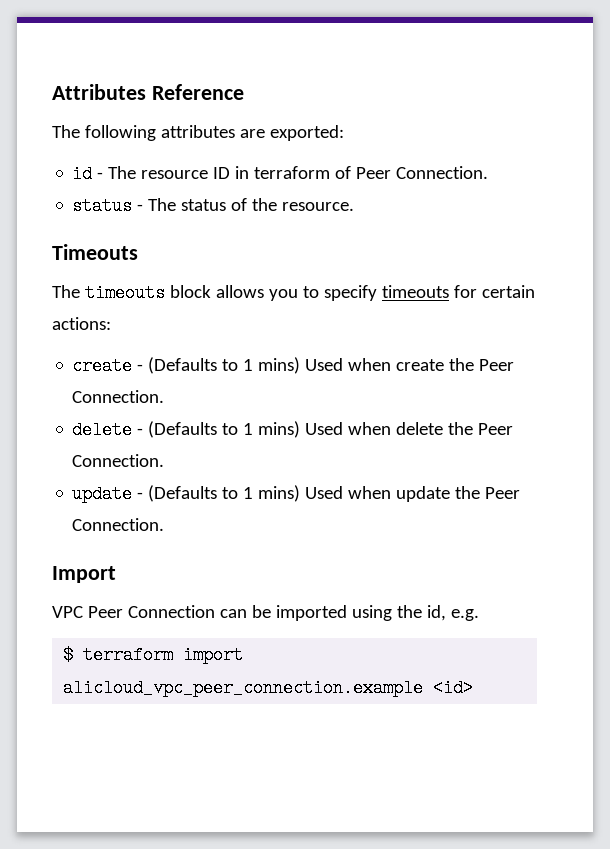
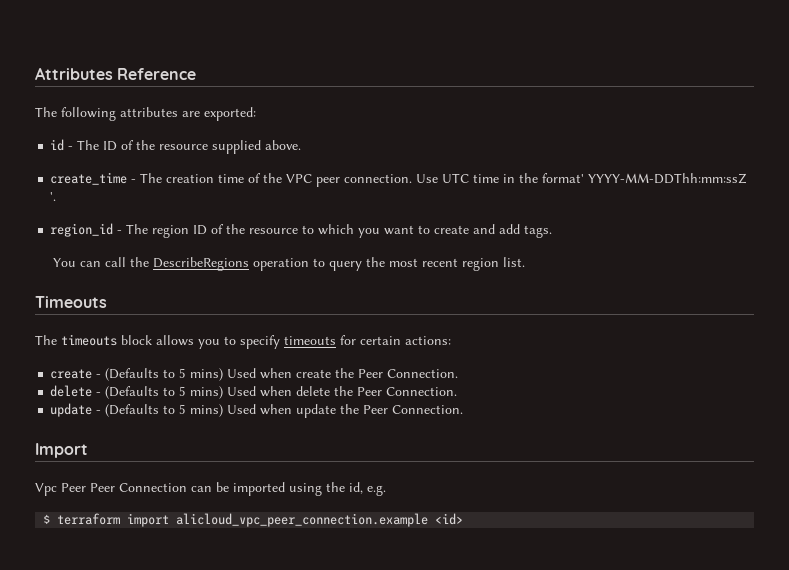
- id - The resource ID in terraform of Peer Connection.
- status - The status of the resource.
+ id - The ID of the resource supplied above.
+ create_time - The creation time of the VPC peer connection. Use UTC time in the format' YYYY-MM-DDThh:mm:ssZ '.
+ region_id - The region ID of the resource to which you want to create and add tags.
+ You can call the DescribeRegions operation to query the most recent region list.
- create - (Defaults to 1 mins) Used when create the Peer Connection.
+ create - (Defaults to 5 mins) Used when create the Peer Connection.
- delete - (Defaults to 1 mins) Used when delete the Peer Connection.
+ delete - (Defaults to 5 mins) Used when delete the Peer Connection.
- update - (Defaults to 1 mins) Used when update the Peer Connection.
+ update - (Defaults to 5 mins) Used when update the Peer Connection.
- VPC Peer Connection can be imported using the id, e.g.
+ Vpc Peer Peer Connection can be imported using the id, e.g.

